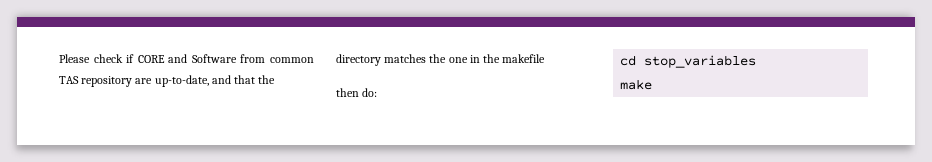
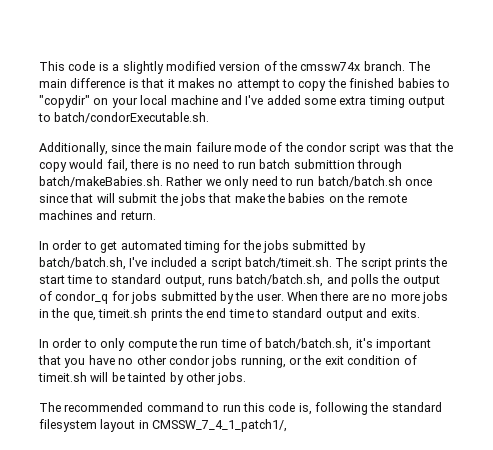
- Please check if CORE and Software from common TAS repository are up-to-date, and that the directory matches the one in the makefile
- then do:
- cd stop_variables
- make
+ This code is a slightly modified version of the cmssw74x branch. The main difference is that it makes no attempt to copy the finished babies to "copydir" on your local machine and I've added some extra timing output to batch/condorExecutable.sh.
+ Additionally, since the main failure mode of the condor script was that the copy would fail, there is no need to run batch submittion through batch/makeBabies.sh. Rather we only need to run batch/batch.sh once since that will submit the jobs that make the babies on the remote machines and return.
+ In order to get automated timing for the jobs submitted by batch/batch.sh, I've included a script batch/timeit.sh. The script prints the start time to standard output, runs batch/batch.sh, and polls the output of condor_q for jobs submitted by the user. When there are no more jobs in the que, timeit.sh prints the end time to standard output and exits.
+ In order to only compute the run time of batch/batch.sh, it's important that you have no other condor jobs running, or the exit condition of timeit.sh will be tainted by other jobs.
+ The recommended command to run this code is, following the standard filesystem layout in CMSSW_7_4_1_patch1/,

